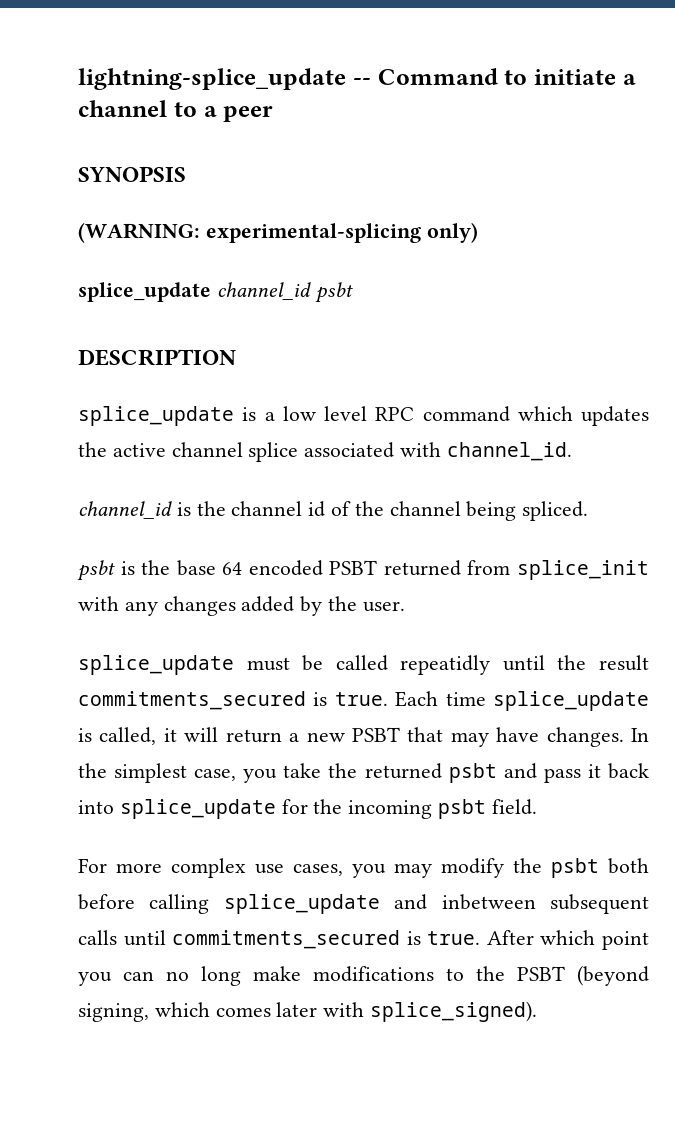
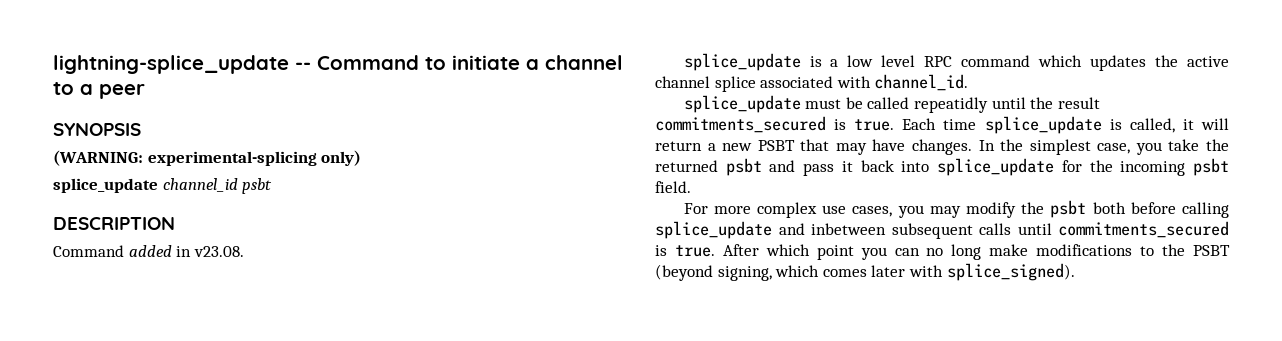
+ Command added in v23.08.
- channel_id is the channel id of the channel being spliced.
- psbt is the base 64 encoded PSBT returned from splice_init with any changes added by the user.

